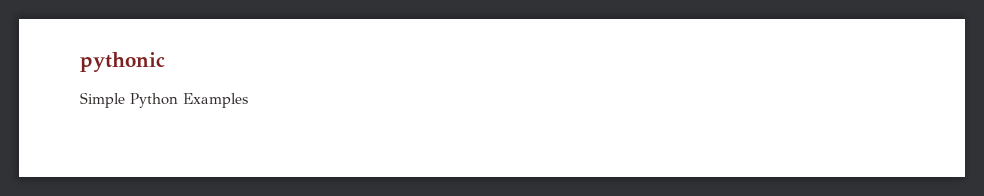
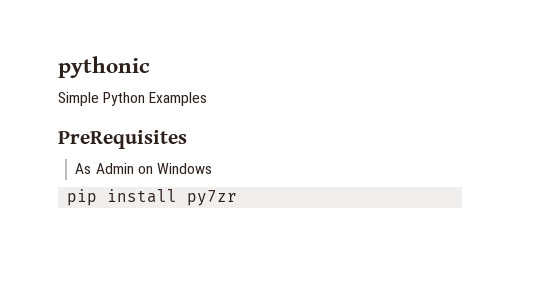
+ PreRequisites
+ As Admin on Windows
+ pip install py7zr

